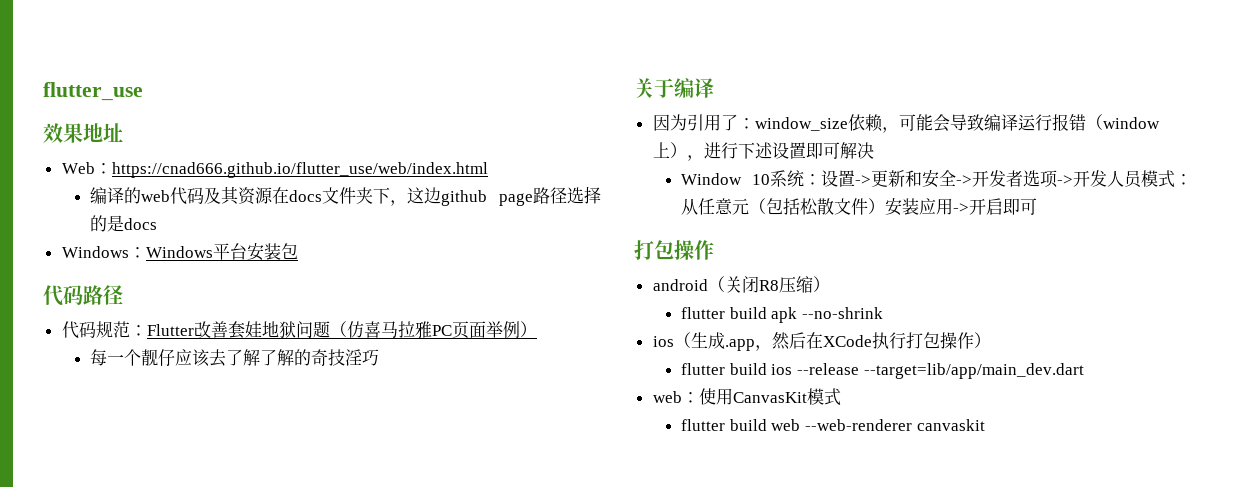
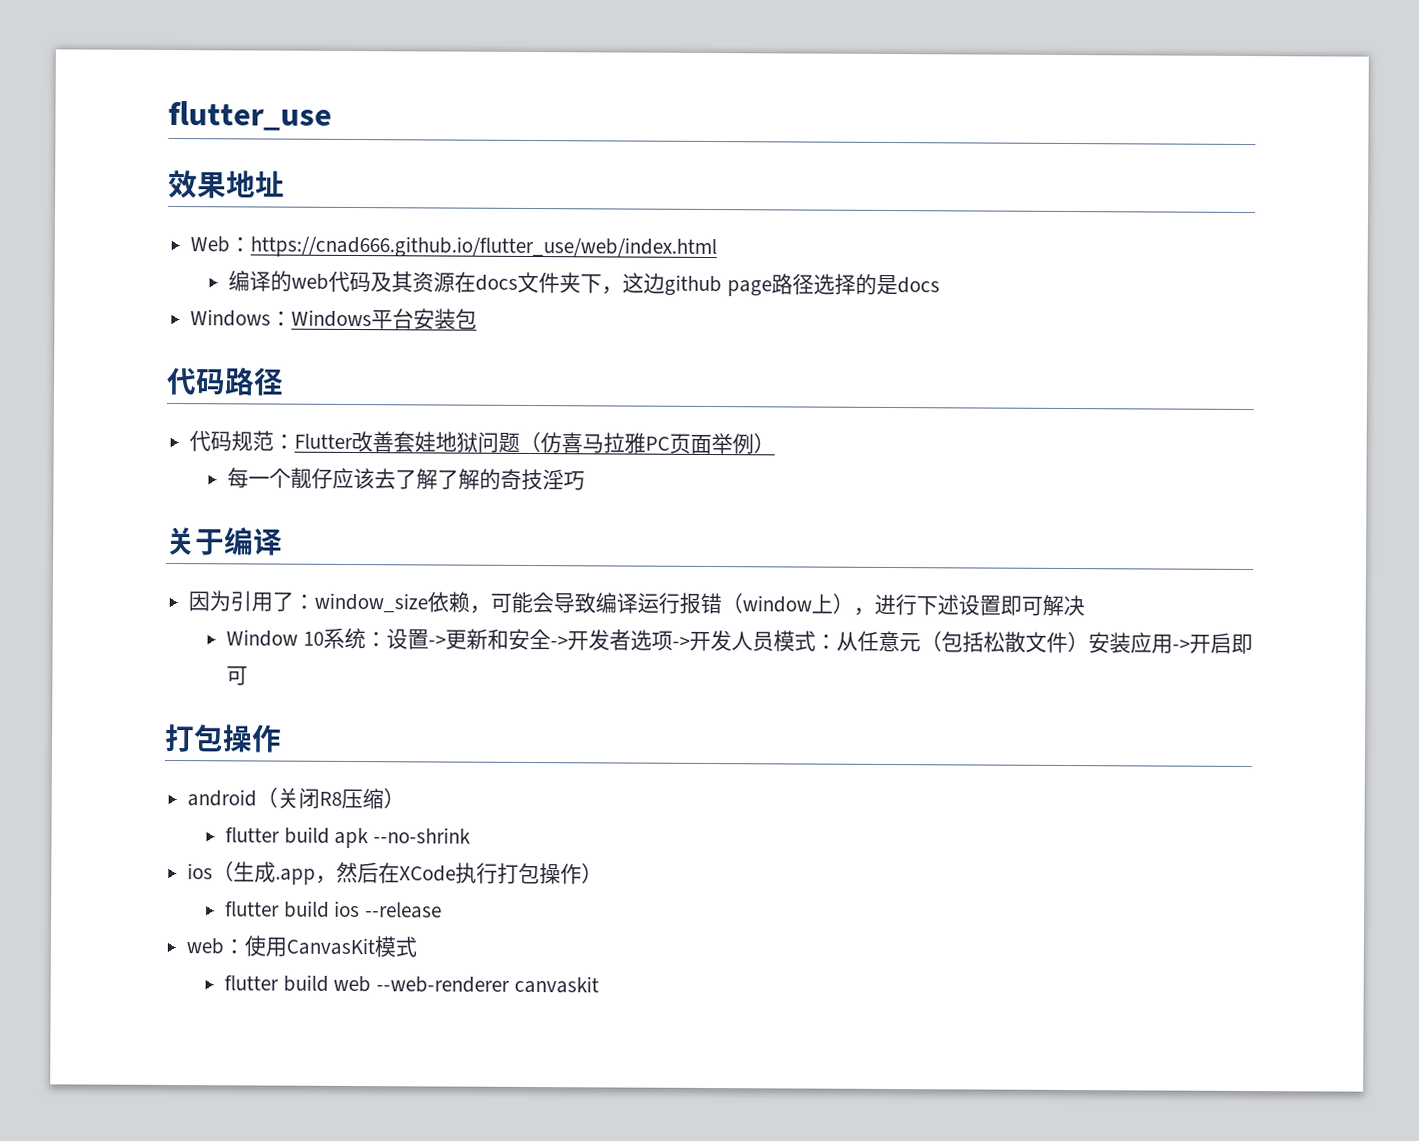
- flutter build ios --release --target=lib/app/main_dev.dart
+ flutter build ios --release

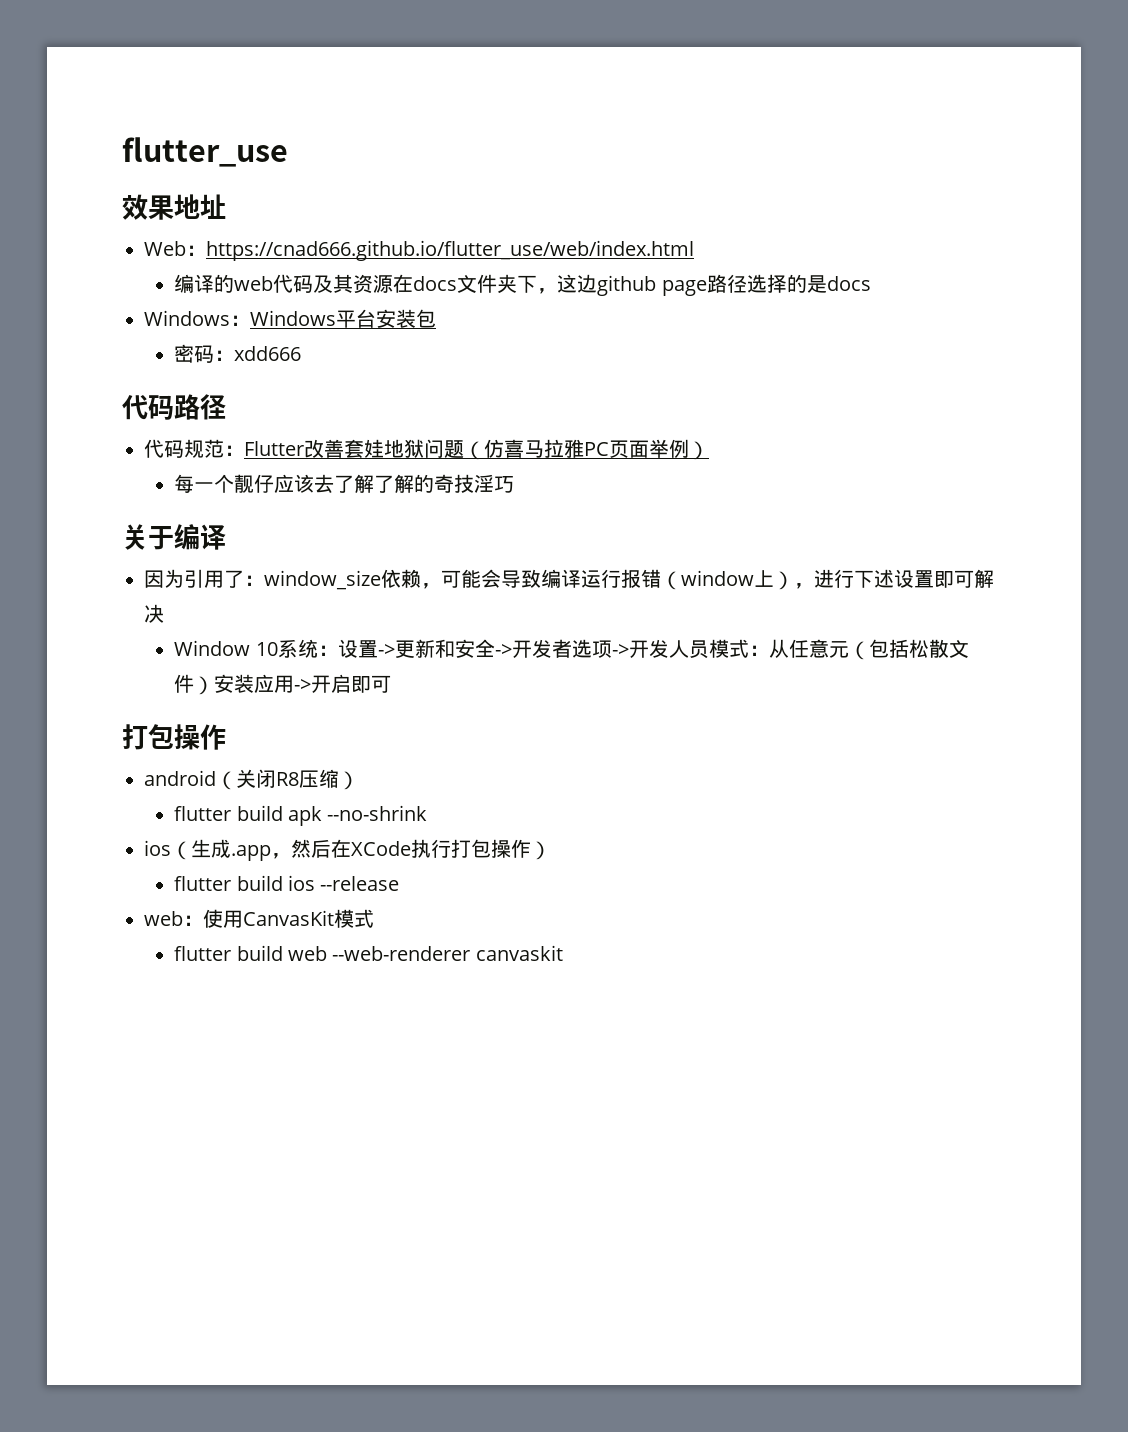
+ 密码：xdd666

